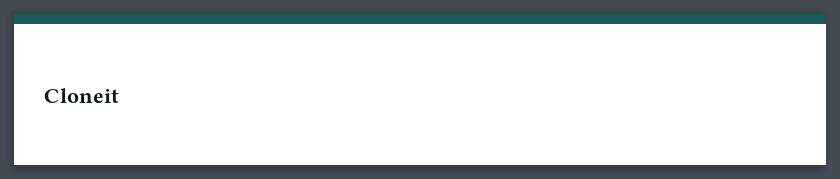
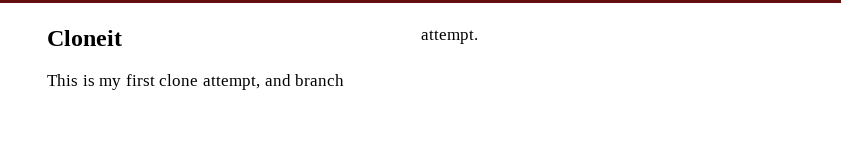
+ This is my first clone attempt, and branch attempt.

